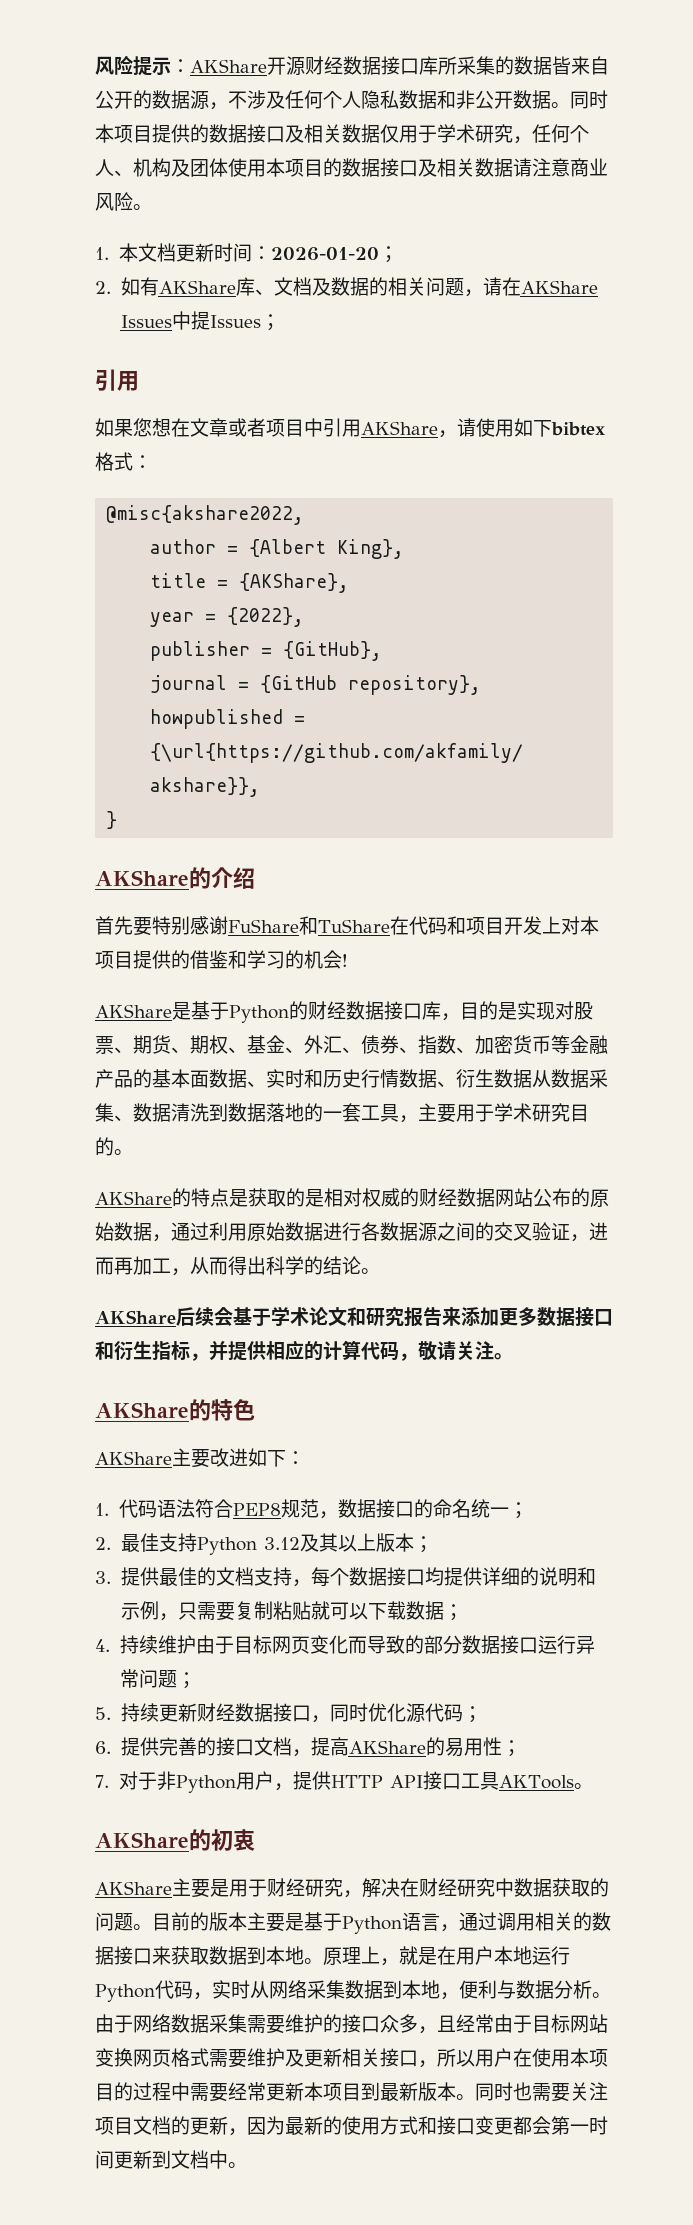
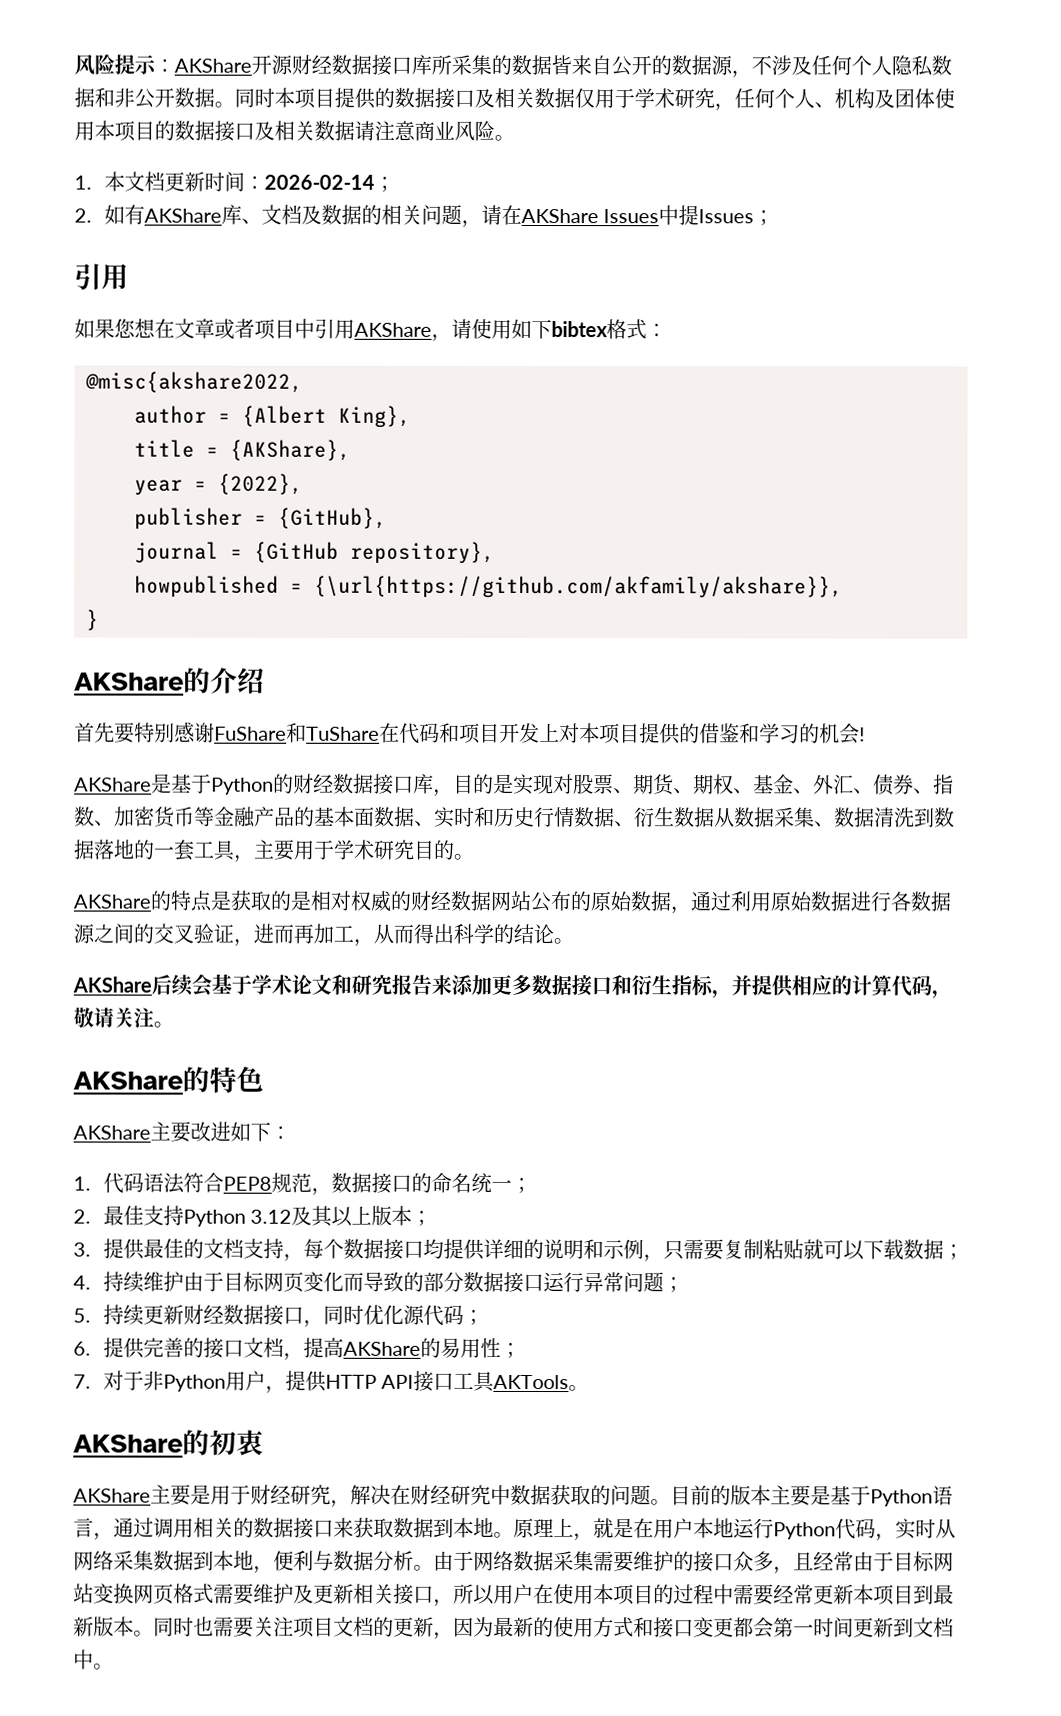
- 1.本文档更新时间：2026-01-20；
+ 1.本文档更新时间：2026-02-14；

